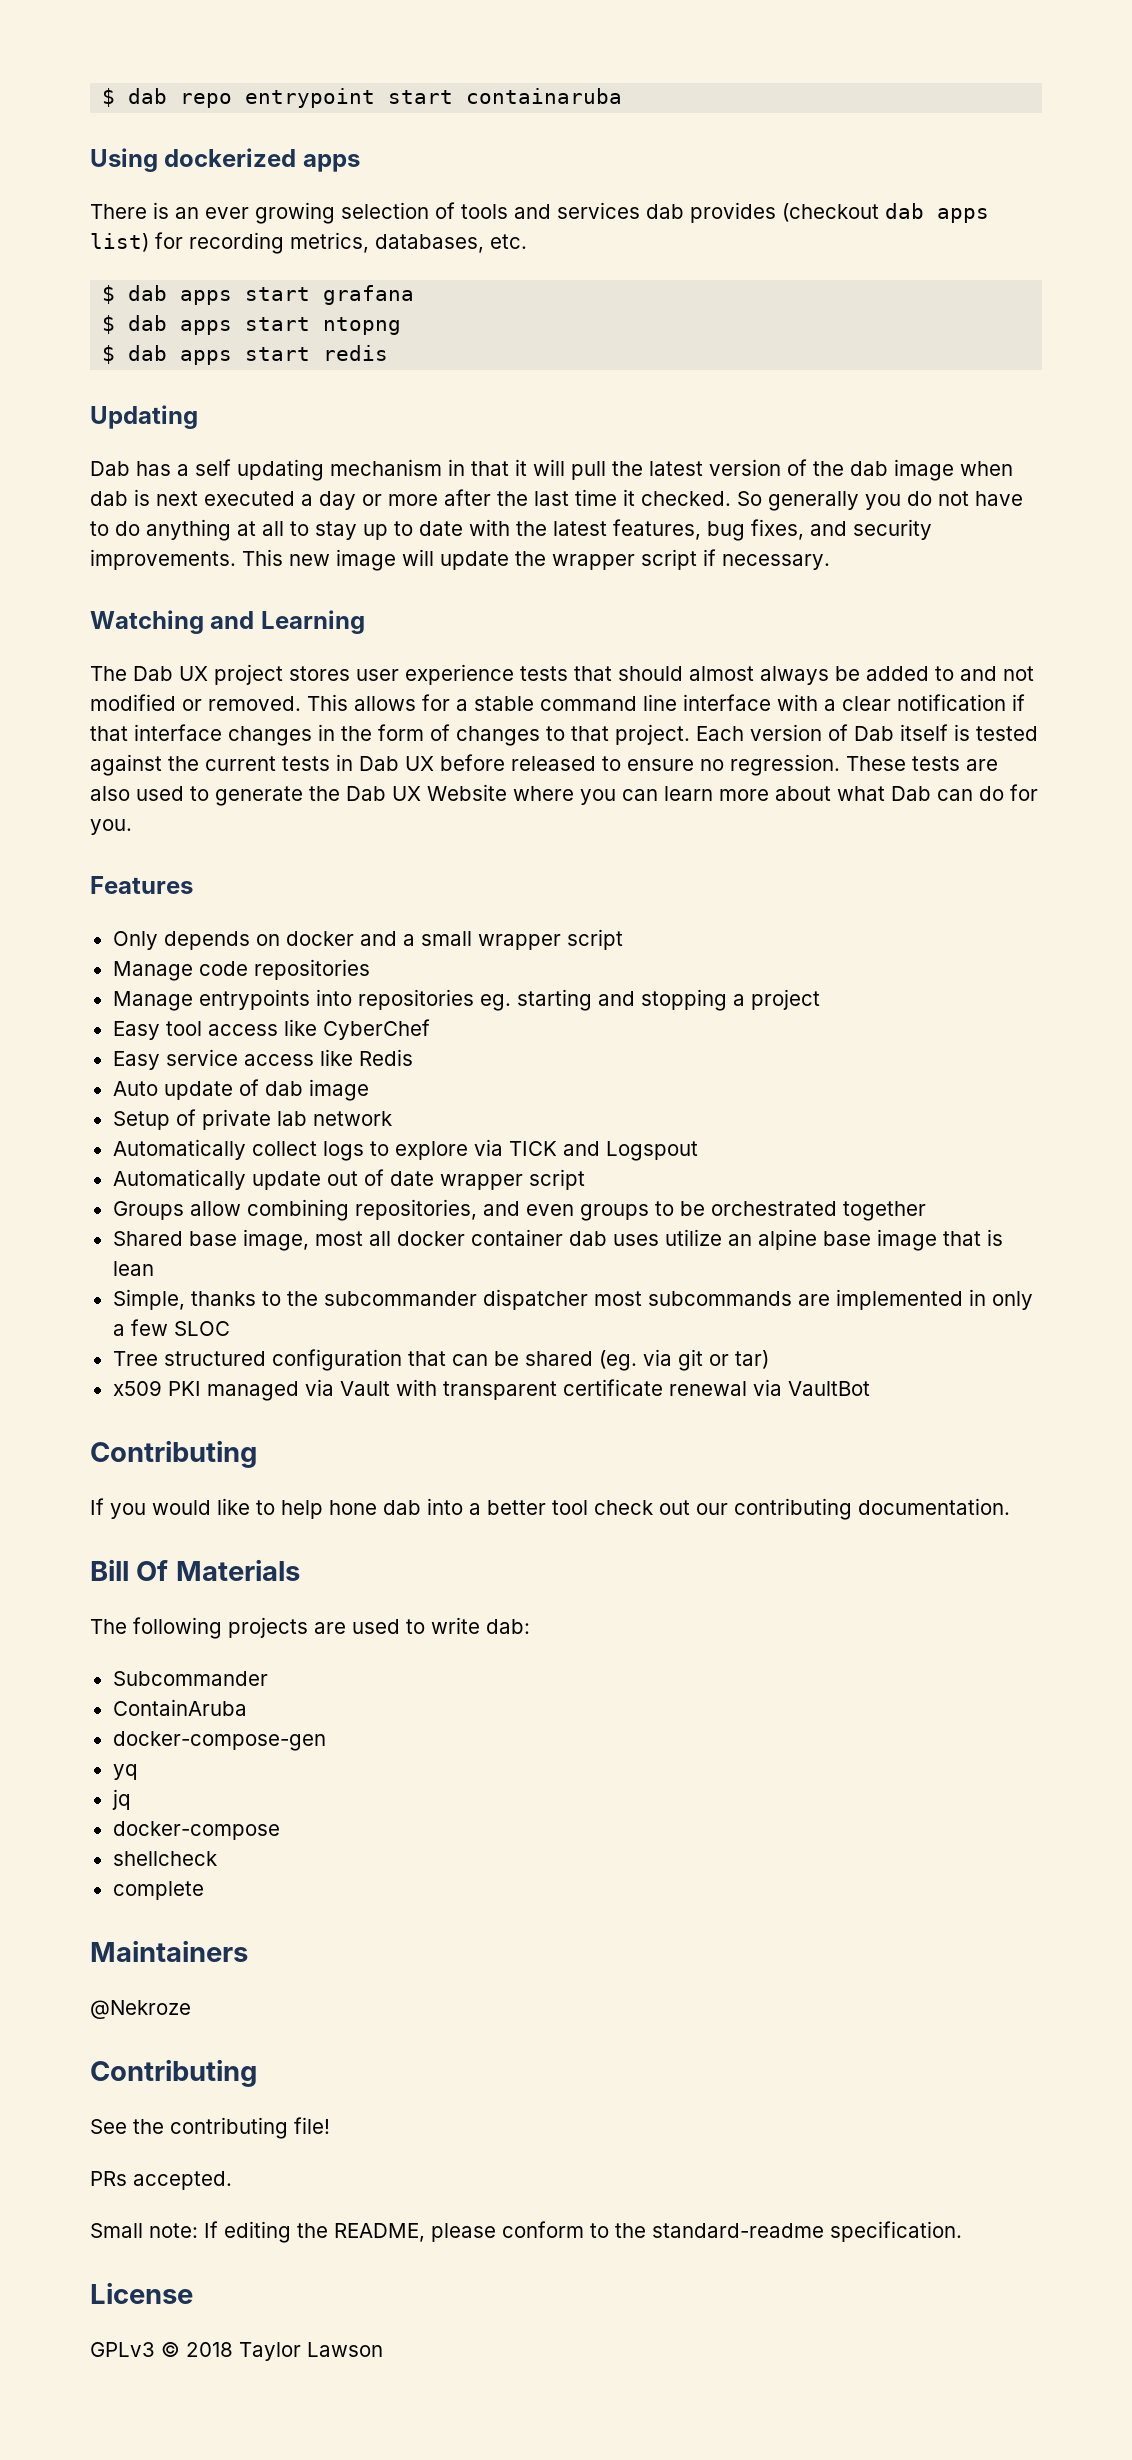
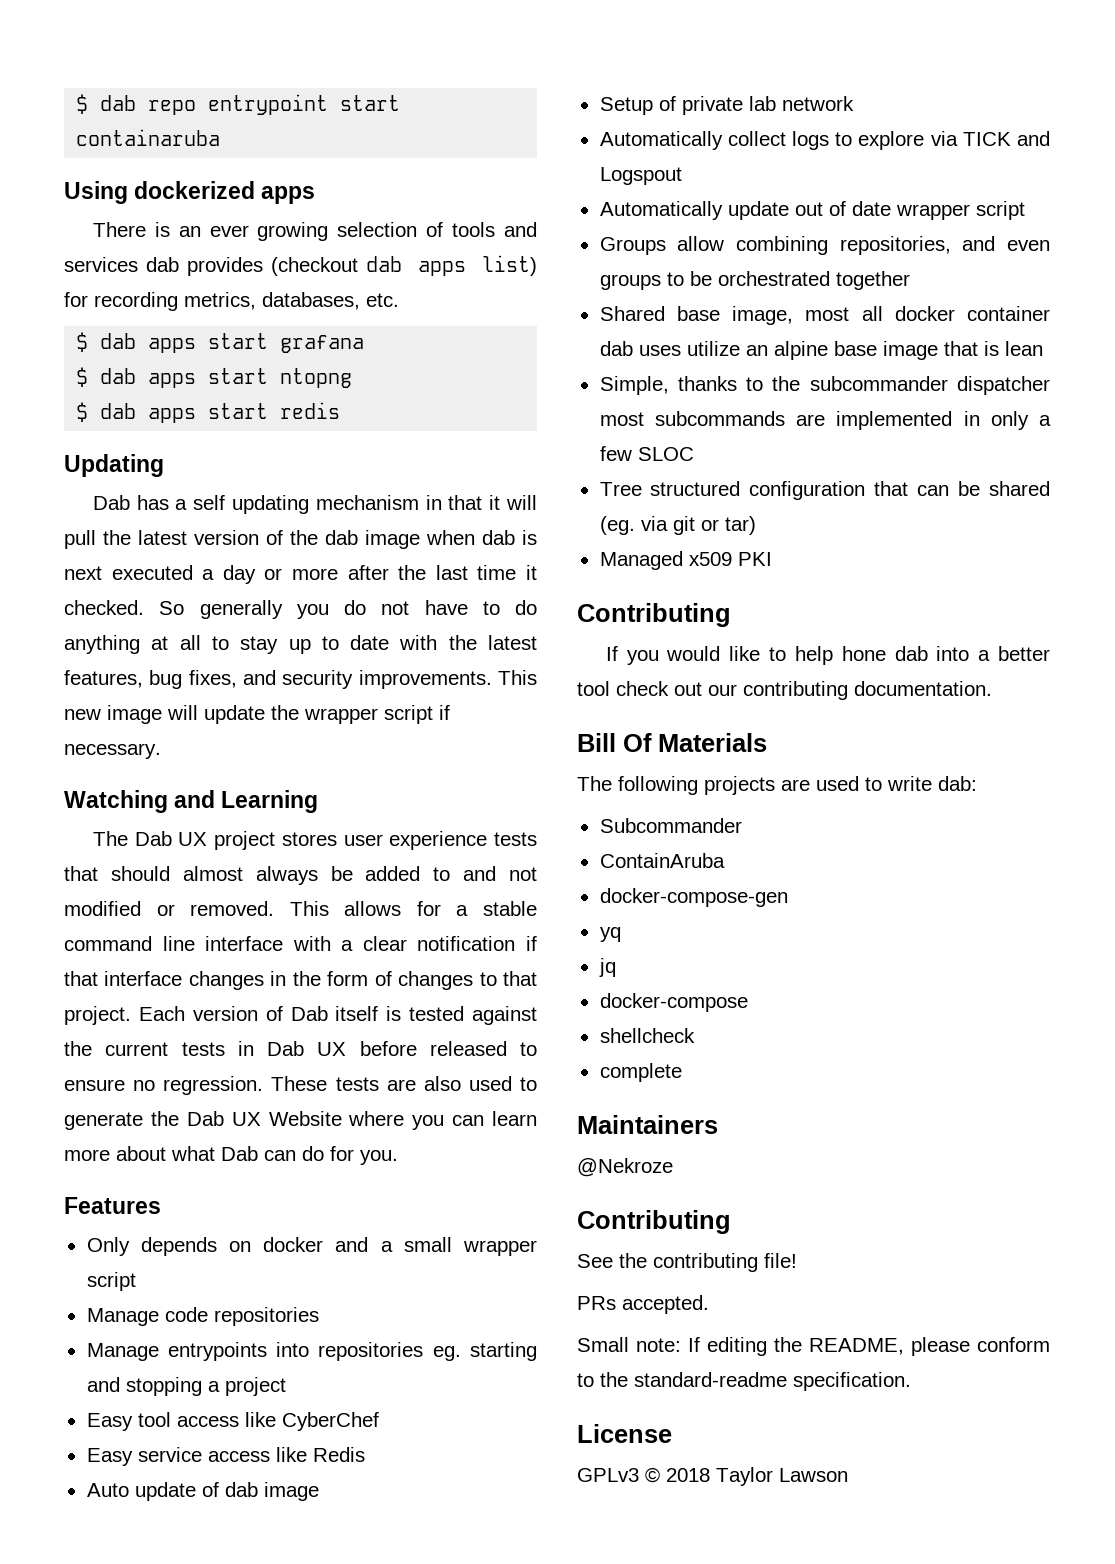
- x509 PKI managed via Vault with transparent certificate renewal via VaultBot
+ Managed x509 PKI

